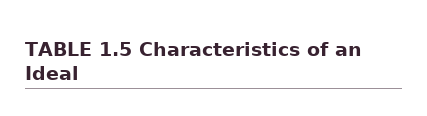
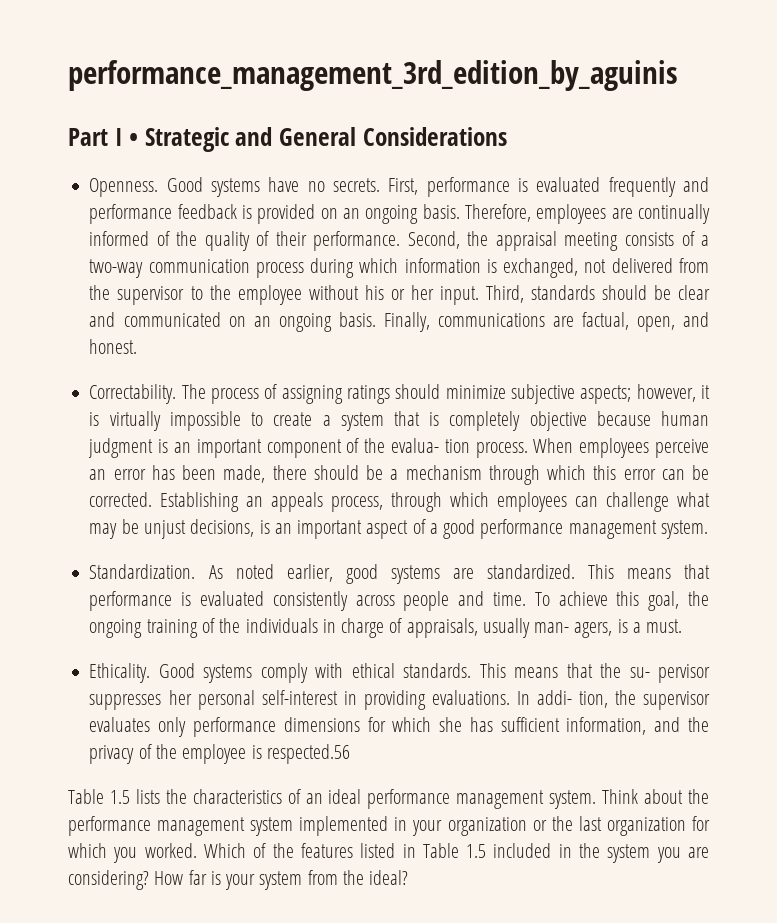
- TABLE 1.5 Characteristics of an Ideal
+ performance_management_3rd_edition_by_aguinis
+ Part I • Strategic and General Considerations
+ Openness. Good systems have no secrets. First, performance is evaluated frequently and performance feedback is provided on an ongoing basis. Therefore, employees are continually informed of the quality of their performance. Second, the appraisal meeting consists of a two-way communication process during which information is exchanged, not delivered from the supervisor to the employee without his or her input. Third, standards should be clear and communicated on an ongoing basis. Finally, communications are factual, open, and honest.
+ Correctability. The process of assigning ratings should minimize subjective aspects; however, it is virtually impossible to create a system that is completely objective because human judgment is an important component of the evalua- tion process. When employees perceive an error has been made, there should be a mechanism through which this error can be corrected. Establishing an appeals process, through which employees can challenge what may be unjust decisions, is an important aspect of a good performance management system.
+ Standardization. As noted earlier, good systems are standardized. This means that performance is evaluated consistently across people and time. To achieve this goal, the ongoing training of the individuals in charge of appraisals, usually man- agers, is a must.
+ Ethicality. Good systems comply with ethical standards. This means that the su- pervisor suppresses her personal self-interest in providing evaluations. In addi- tion, the supervisor evaluates only performance dimensions for which she has sufficient information, and the privacy of the employee is respected.56
+ Table 1.5 lists the characteristics of an ideal performance management system. Think about the performance management system implemented in your organization or the last organization for which you worked. Which of the features listed in Table 1.5 included in the system you are considering? How far is your system from the ideal?

